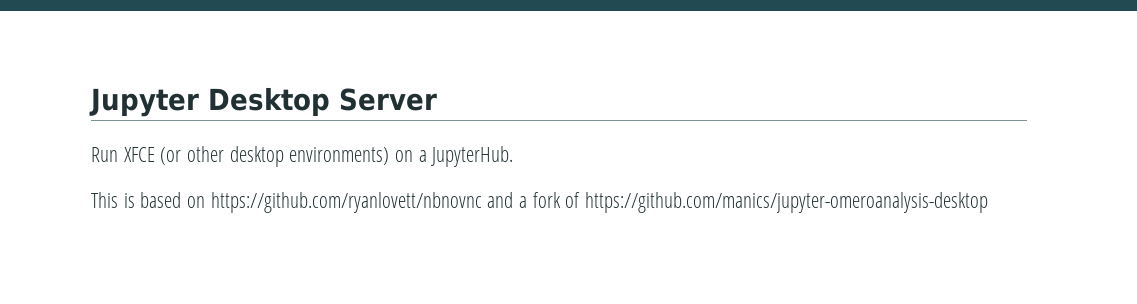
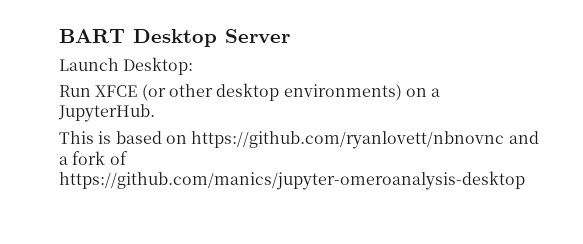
- Jupyter Desktop Server
+ BART Desktop Server
+ Launch Desktop:

